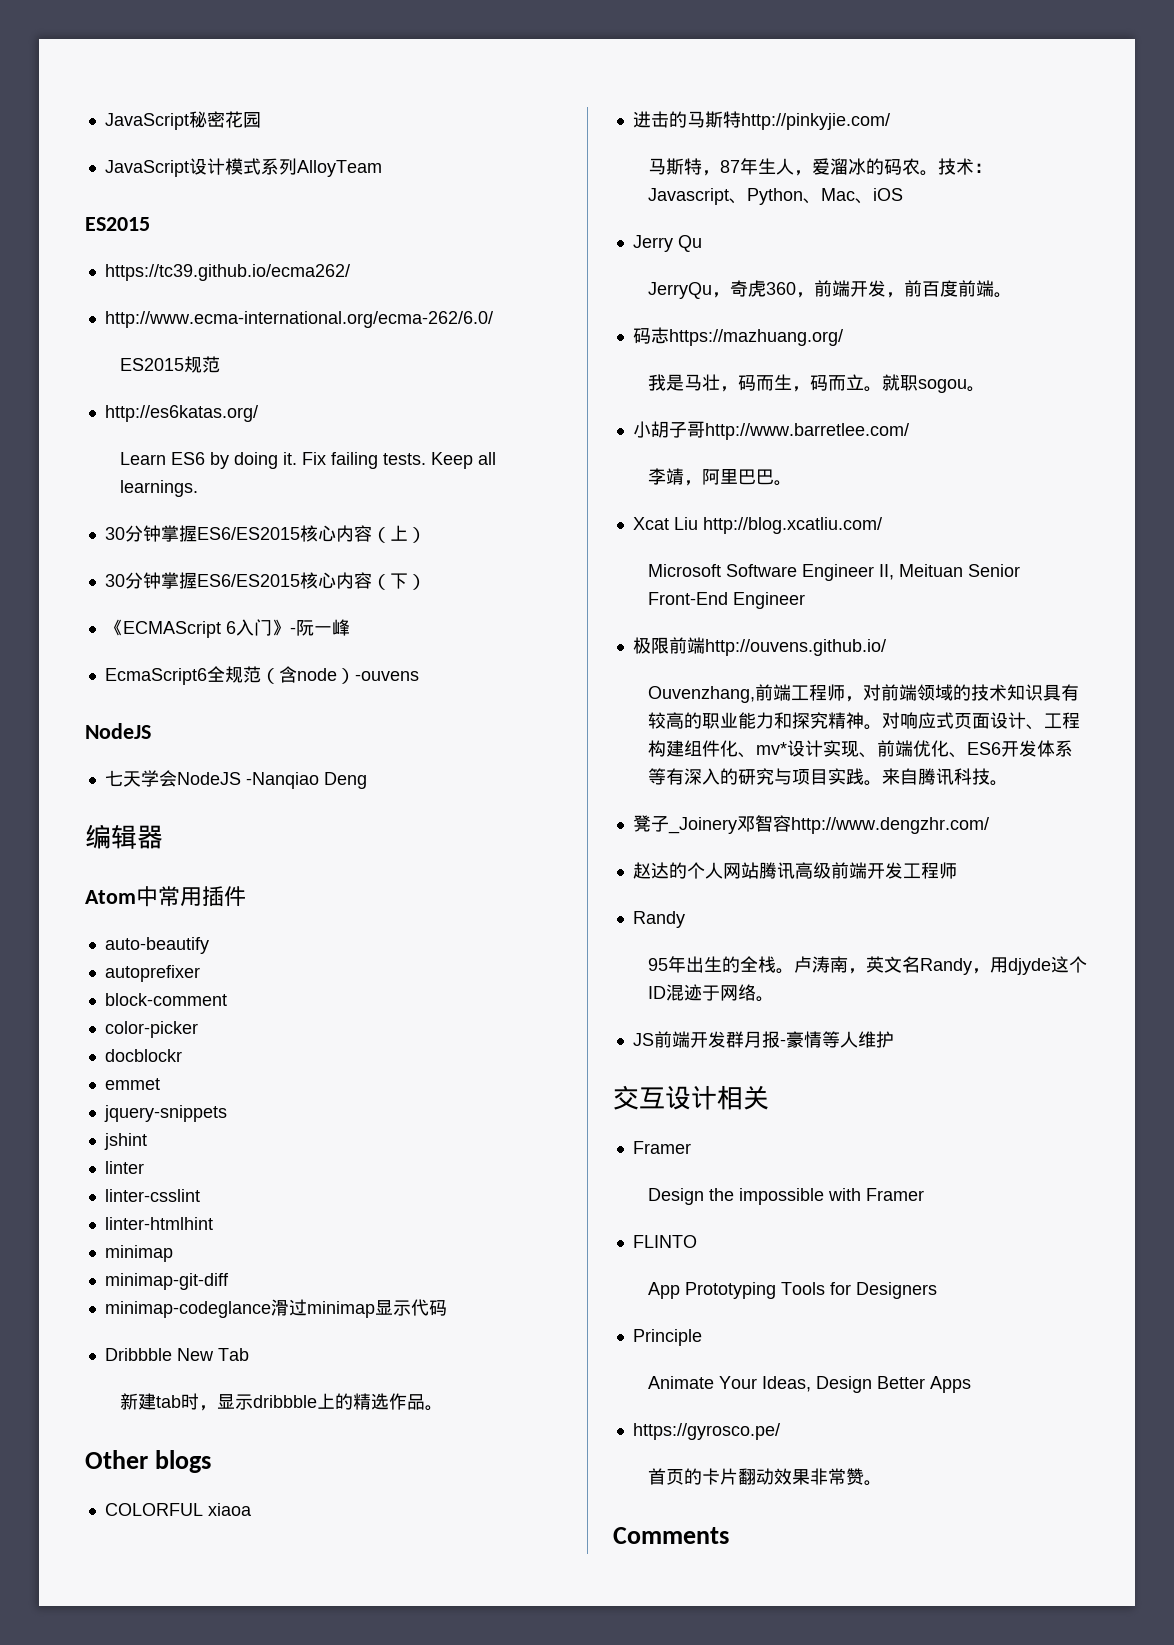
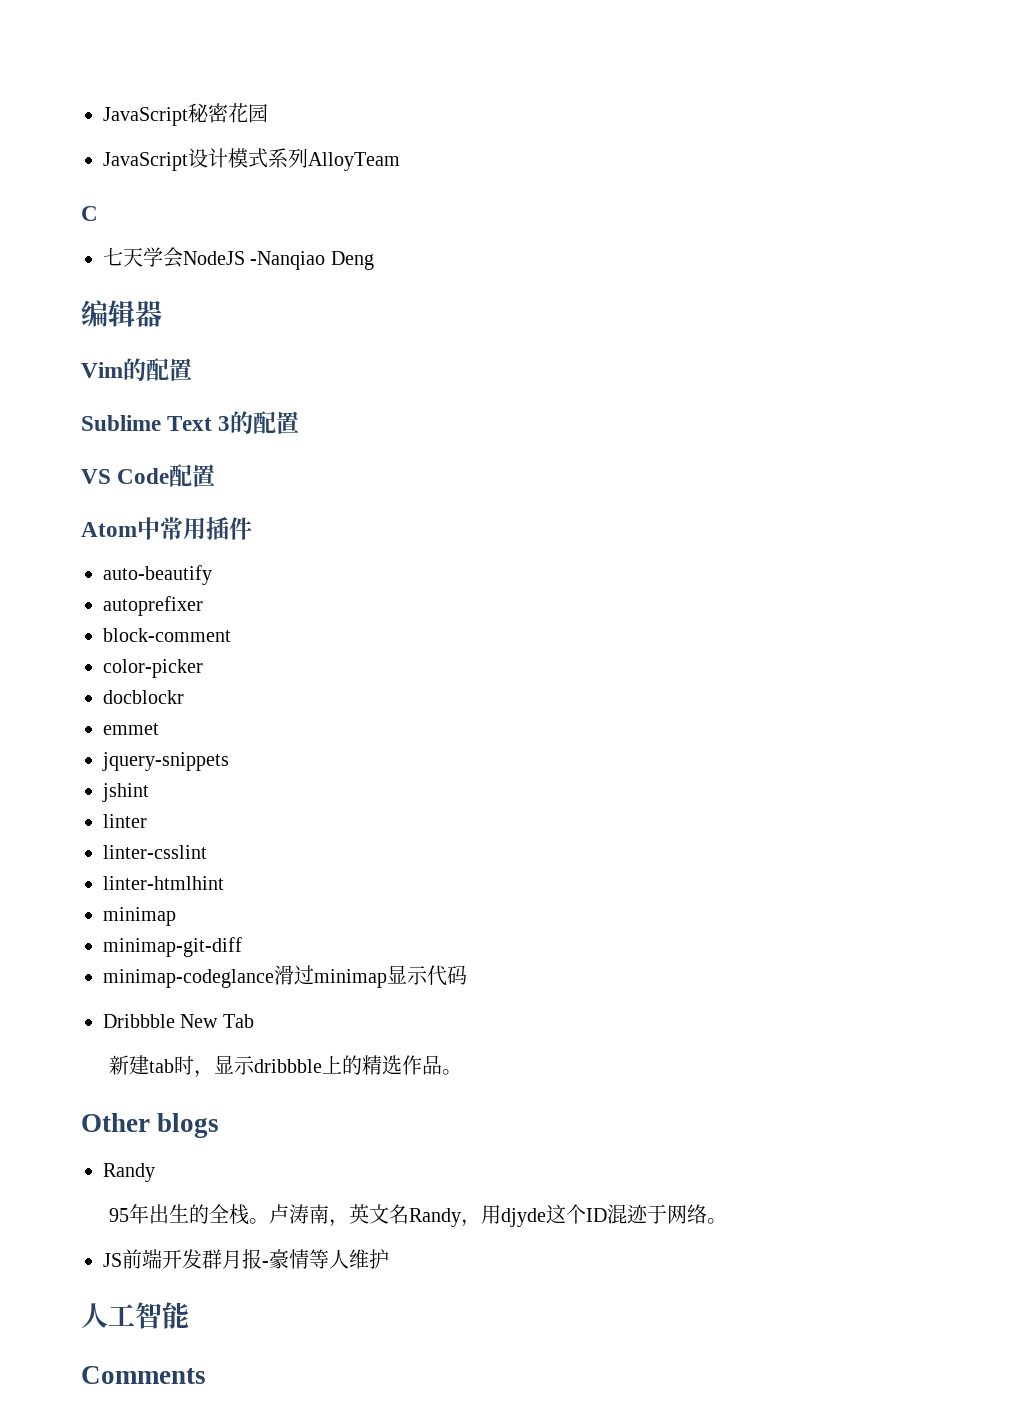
  JavaScript设计模式系列AlloyTeam
- ES2015
- https://tc39.github.io/ecma262/
- http://www.ecma-international.org/ecma-262/6.0/
- ES2015规范
- http://es6katas.org/
- Learn ES6 by doing it. Fix failing tests. Keep all learnings.
- 30分钟掌握ES6/ES2015核心内容（上）
- 30分钟掌握ES6/ES2015核心内容（下）
- 《ECMAScript 6入门》-阮一峰
- EcmaScript6全规范（含node）-ouvens
- NodeJS
+ C
+ Vim的配置
+ Sublime Text 3的配置
+ VS Code配置
- COLORFUL xiaoa
- 进击的马斯特http://pinkyjie.com/
- 马斯特，87年生人，爱溜冰的码农。技术：Javascript、Python、Mac、iOS
- Jerry Qu
- JerryQu，奇虎360，前端开发，前百度前端。
- 码志https://mazhuang.org/
- 我是马壮，码而生，码而立。就职sogou。
- 小胡子哥http://www.barretlee.com/
- 李靖，阿里巴巴。
- Xcat Liu http://blog.xcatliu.com/
- Microsoft Software Engineer II, Meituan Senior Front-End Engineer
- 极限前端http://ouvens.github.io/
- Ouvenzhang,前端工程师，对前端领域的技术知识具有较高的职业能力和探究精神。对响应式页面设计、工程构建组件化、mv*设计实现、前端优化、ES6开发体系等有深入的研究与项目实践。来自腾讯科技。
- 凳子_Joinery邓智容http://www.dengzhr.com/
- 赵达的个人网站腾讯高级前端开发工程师
- 交互设计相关
- Framer
- Design the impossible with Framer
- FLINTO
- App Prototyping Tools for Designers
- Principle
- Animate Your Ideas, Design Better Apps
- https://gyrosco.pe/
- 首页的卡片翻动效果非常赞。
+ 人工智能

